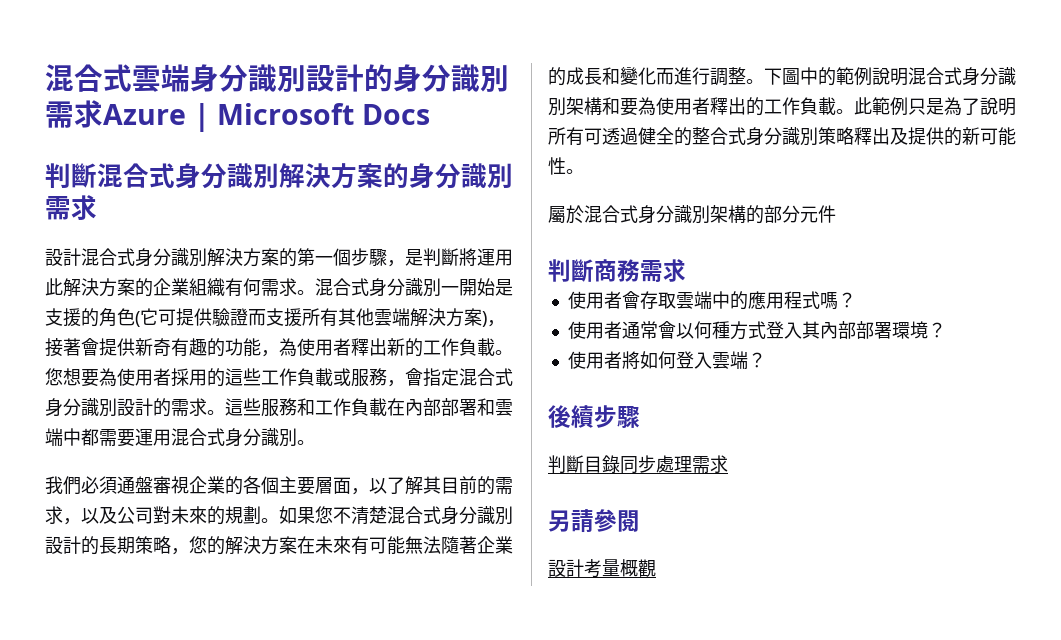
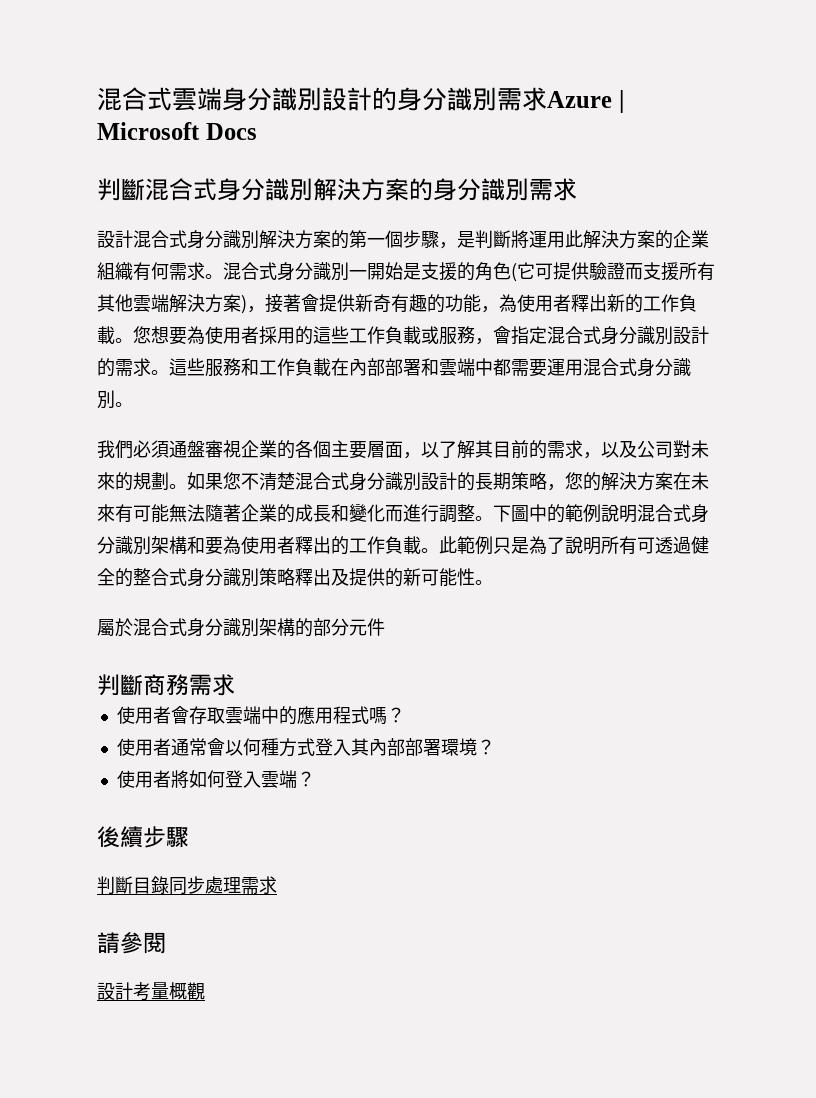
- 另請參閱
+ 請參閱

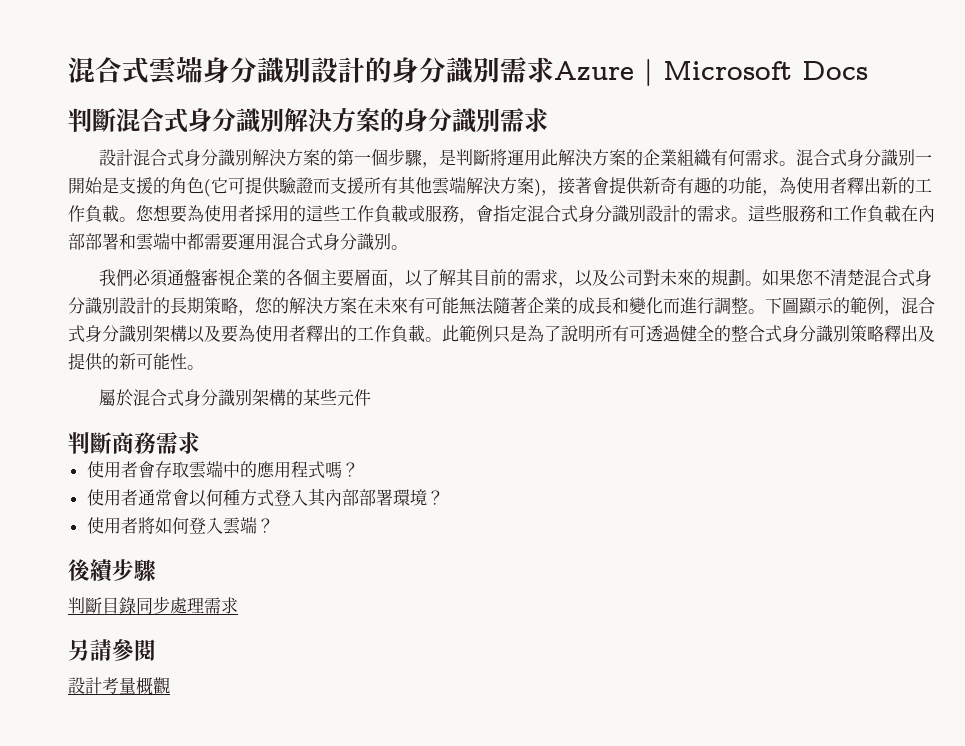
- 下圖中的範例說明混合式身分識別架構和要為使用者釋出的工作負載。
+ 下圖顯示的範例，混合式身分識別架構以及要為使用者釋出的工作負載。
- 屬於混合式身分識別架構的部分元件
+ 屬於混合式身分識別架構的某些元件
- 請參閱
+ 另請參閱

